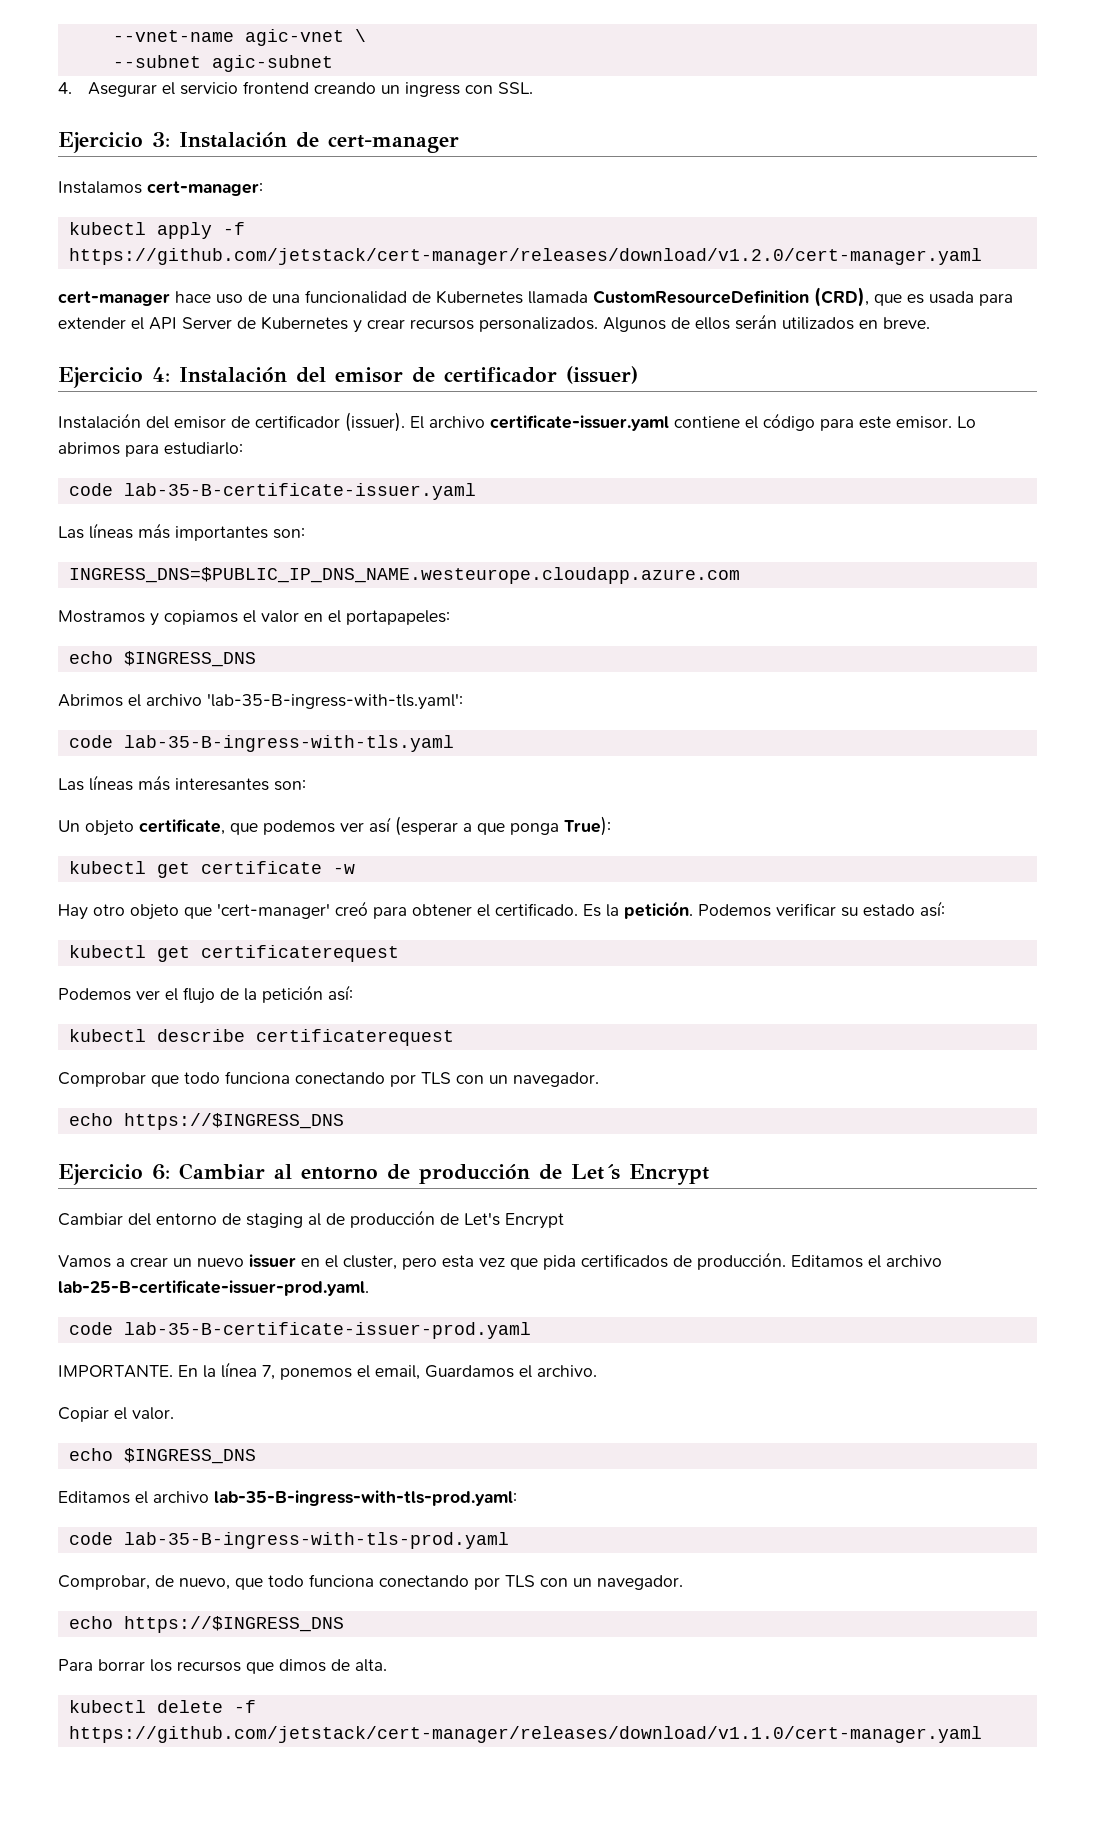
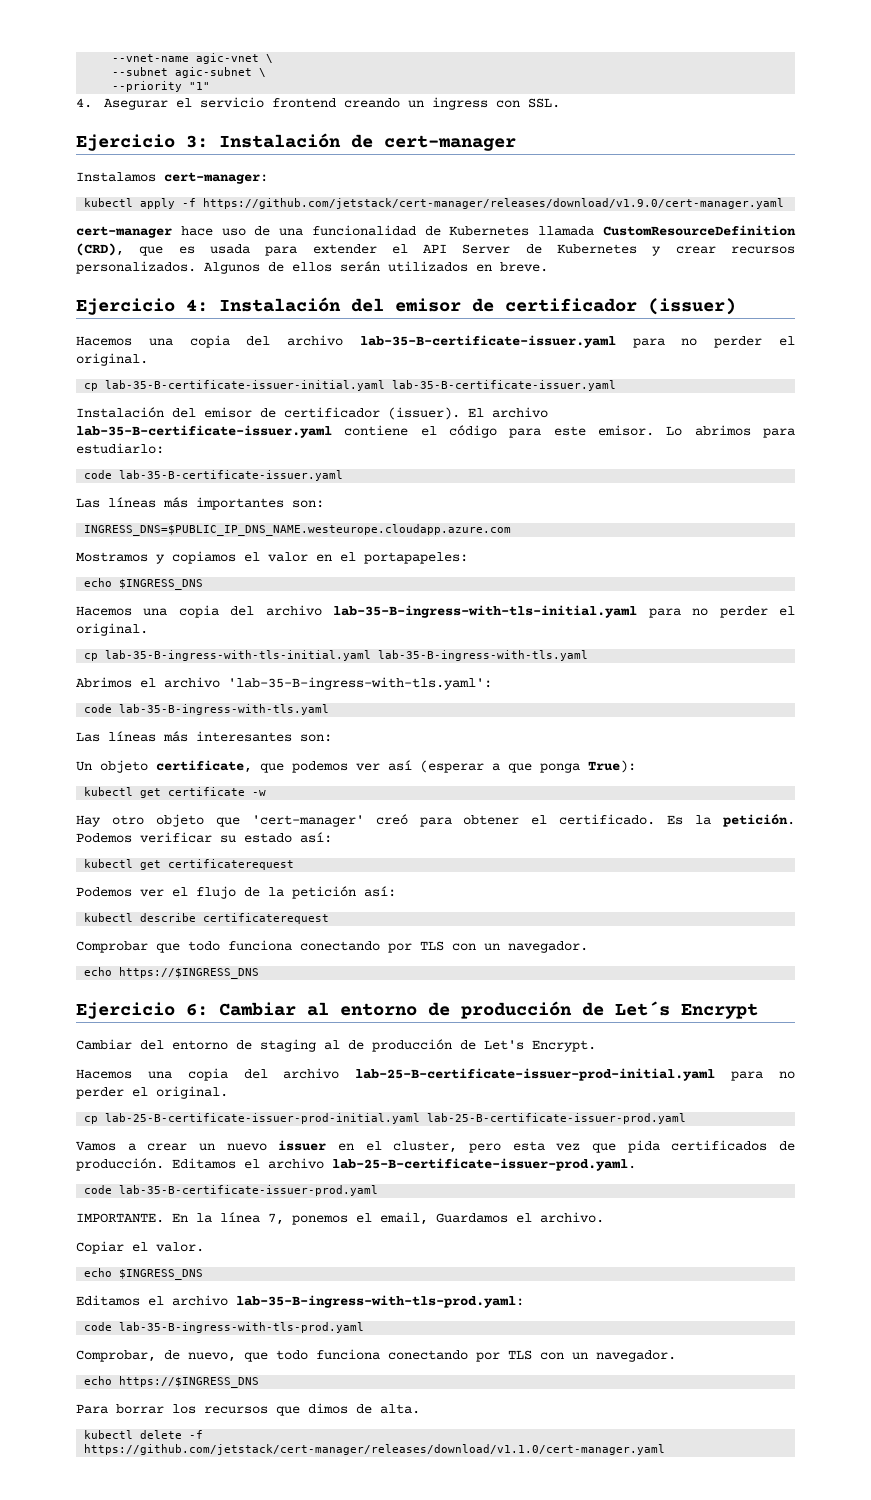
- --subnet agic-subnet
+ --subnet agic-subnet \
+ --priority "1"
- kubectl apply -f https://github.com/jetstack/cert-manager/releases/download/v1.2.0/cert-manager.yaml
+ kubectl apply -f https://github.com/jetstack/cert-manager/releases/download/v1.9.0/cert-manager.yaml
+ Hacemos una copia del archivo lab-35-B-certificate-issuer.yaml para no perder el original.
+ cp lab-35-B-certificate-issuer-initial.yaml lab-35-B-certificate-issuer.yaml
- El archivo certificate-issuer.yaml contiene el código para este emisor.
+ El archivo lab-35-B-certificate-issuer.yaml contiene el código para este emisor.
+ Hacemos una copia del archivo lab-35-B-ingress-with-tls-initial.yaml para no perder el original.
+ cp lab-35-B-ingress-with-tls-initial.yaml lab-35-B-ingress-with-tls.yaml
- Cambiar del entorno de staging al de producción de Let's Encrypt
+ Cambiar del entorno de staging al de producción de Let's Encrypt.
+ Hacemos una copia del archivo lab-25-B-certificate-issuer-prod-initial.yaml para no perder el original.
+ cp lab-25-B-certificate-issuer-prod-initial.yaml lab-25-B-certificate-issuer-prod.yaml

